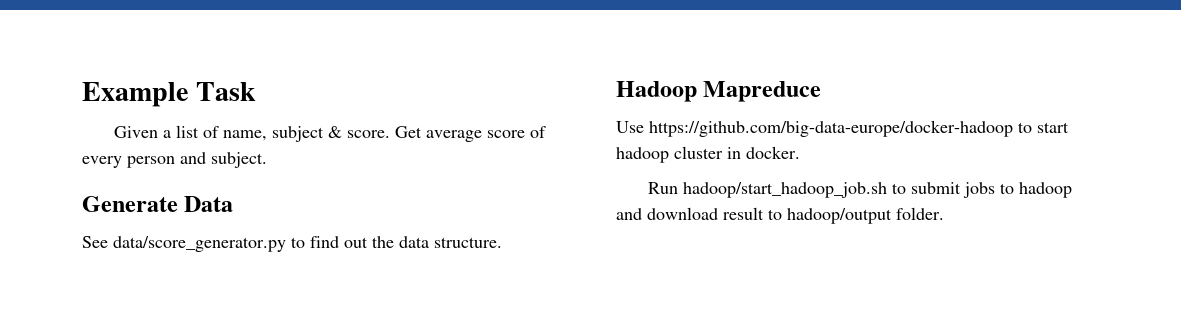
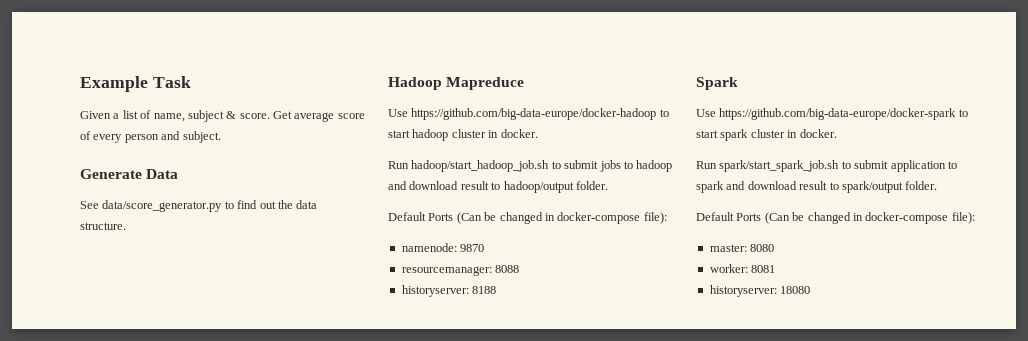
  Run hadoop/start_hadoop_job.sh to submit jobs to hadoop and download result to hadoop/output folder.
+ Default Ports (Can be changed in docker-compose file):
+ namenode: 9870
+ resourcemanager: 8088
+ historyserver: 8188
+ Spark
+ Use https://github.com/big-data-europe/docker-spark to start spark cluster in docker.
+ Run spark/start_spark_job.sh to submit application to spark and download result to spark/output folder.
+ Default Ports (Can be changed in docker-compose file):
+ master: 8080
+ worker: 8081
+ historyserver: 18080

